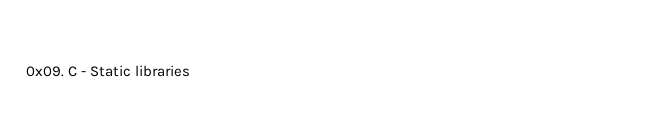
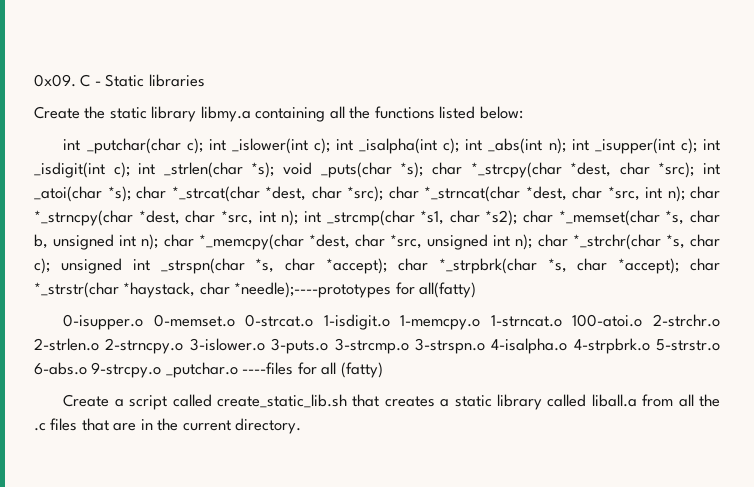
+ Create the static library libmy.a containing all the functions listed below:
+ int _putchar(char c); int _islower(int c); int _isalpha(int c); int _abs(int n); int _isupper(int c); int _isdigit(int c); int _strlen(char *s); void _puts(char *s); char *_strcpy(char *dest, char *src); int _atoi(char *s); char *_strcat(char *dest, char *src); char *_strncat(char *dest, char *src, int n); char *_strncpy(char *dest, char *src, int n); int _strcmp(char *s1, char *s2); char *_memset(char *s, char b, unsigned int n); char *_memcpy(char *dest, char *src, unsigned int n); char *_strchr(char *s, char c); unsigned int _strspn(char *s, char *accept); char *_strpbrk(char *s, char *accept); char *_strstr(char *haystack, char *needle);----prototypes for all(fatty)
+ 0-isupper.o 0-memset.o 0-strcat.o 1-isdigit.o 1-memcpy.o 1-strncat.o 100-atoi.o 2-strchr.o 2-strlen.o 2-strncpy.o 3-islower.o 3-puts.o 3-strcmp.o 3-strspn.o 4-isalpha.o 4-strpbrk.o 5-strstr.o 6-abs.o 9-strcpy.o _putchar.o ----files for all (fatty)
+ Create a script called create_static_lib.sh that creates a static library called liball.a from all the .c files that are in the current directory.

